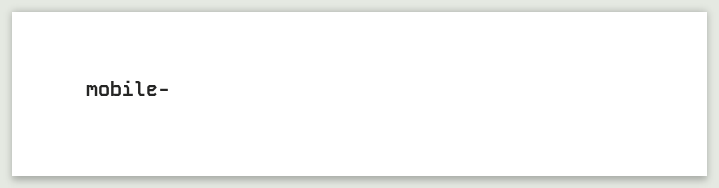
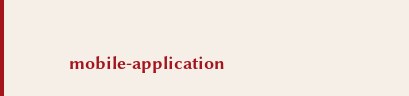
- mobile-
+ mobile-application

